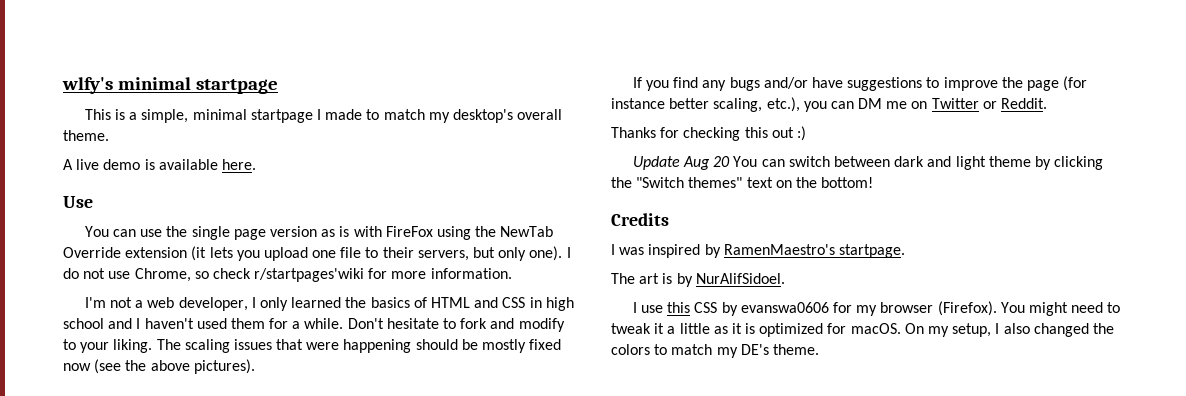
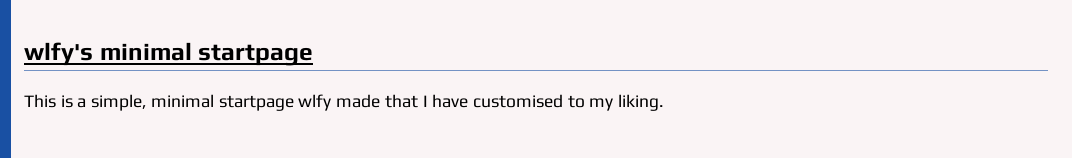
- This is a simple, minimal startpage I made to match my desktop's overall theme.
- A live demo is available here.
- Use
- You can use the single page version as is with FireFox using the NewTab Override extension (it lets you upload one file to their servers, but only one). I do not use Chrome, so check r/startpages'wiki for more information.
- I'm not a web developer, I only learned the basics of HTML and CSS in high school and I haven't used them for a while. Don't hesitate to fork and modify to your liking. The scaling issues that were happening should be mostly fixed now (see the above pictures).
- If you find any bugs and/or have suggestions to improve the page (for instance better scaling, etc.), you can DM me on Twitter or Reddit.
- Thanks for checking this out :)
- Update Aug 20 You can switch between dark and light theme by clicking the "Switch themes" text on the bottom!
- Credits
- I was inspired by RamenMaestro's startpage.
- The art is by NurAlifSidoel.
- I use this CSS by evanswa0606 for my browser (Firefox). You might need to tweak it a little as it is optimized for macOS. On my setup, I also changed the colors to match my DE's theme.
+ This is a simple, minimal startpage wlfy made that I have customised to my liking.

